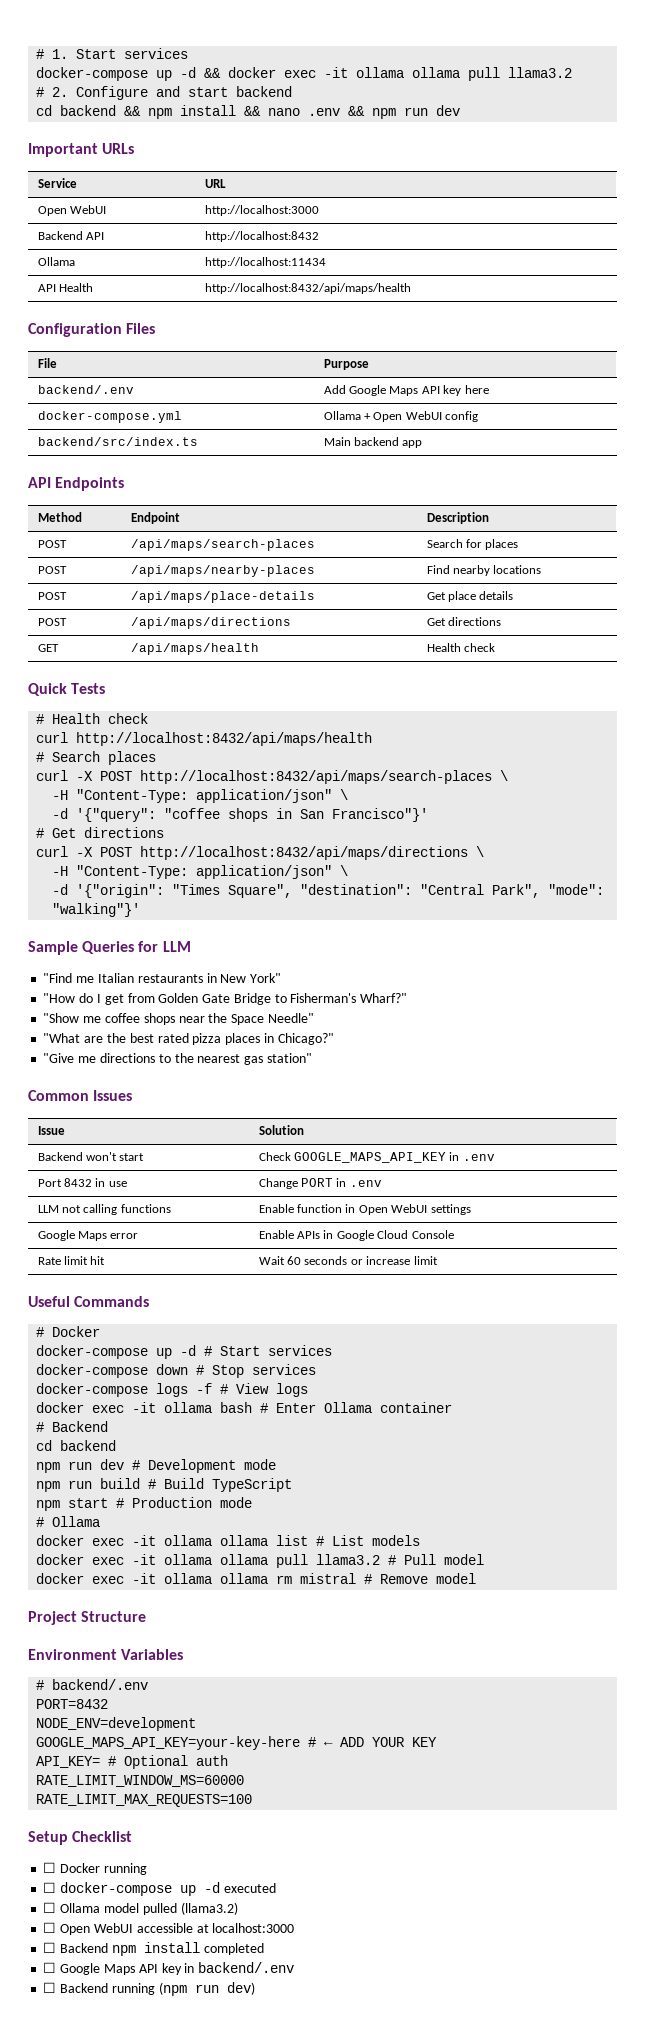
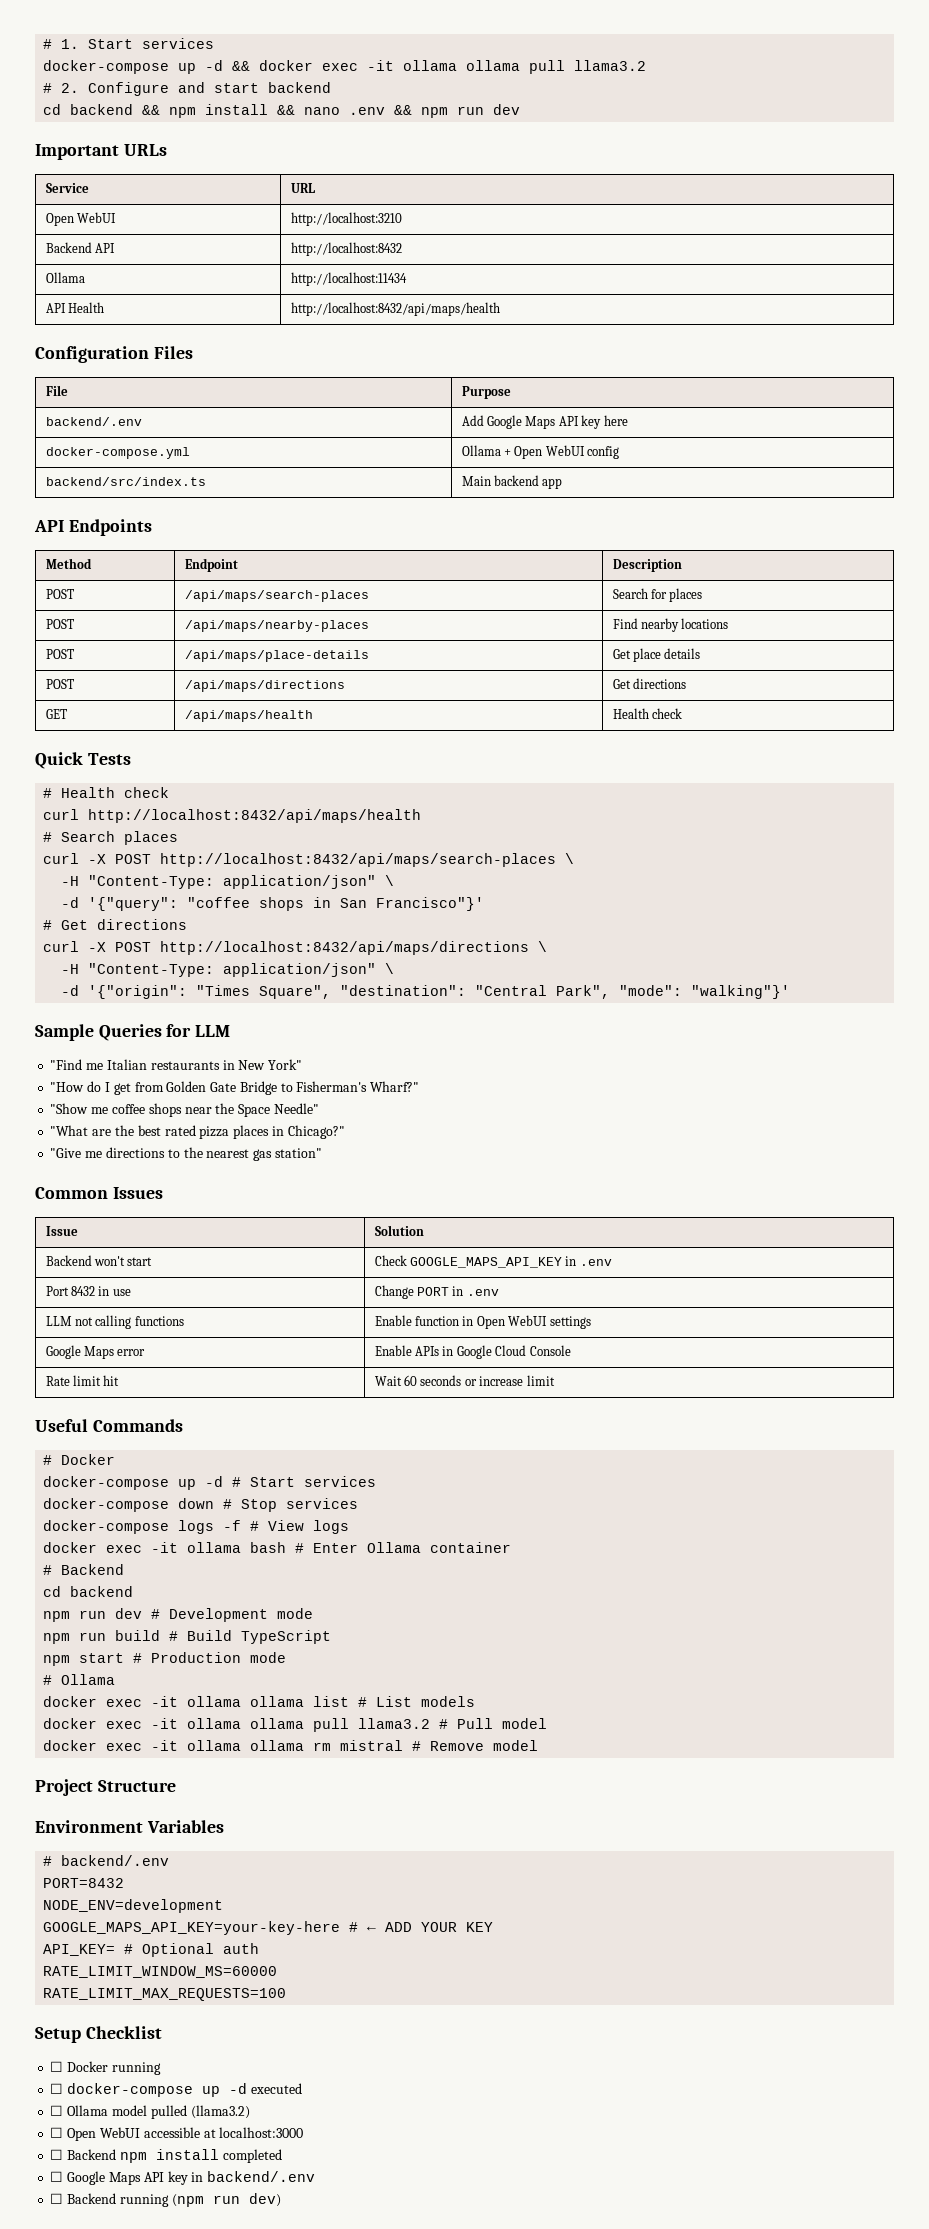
- Open WebUI | http://localhost:3000
+ Open WebUI | http://localhost:3210

